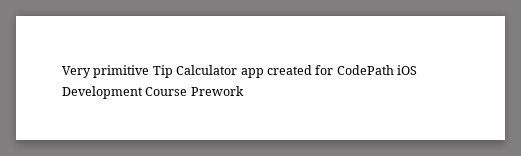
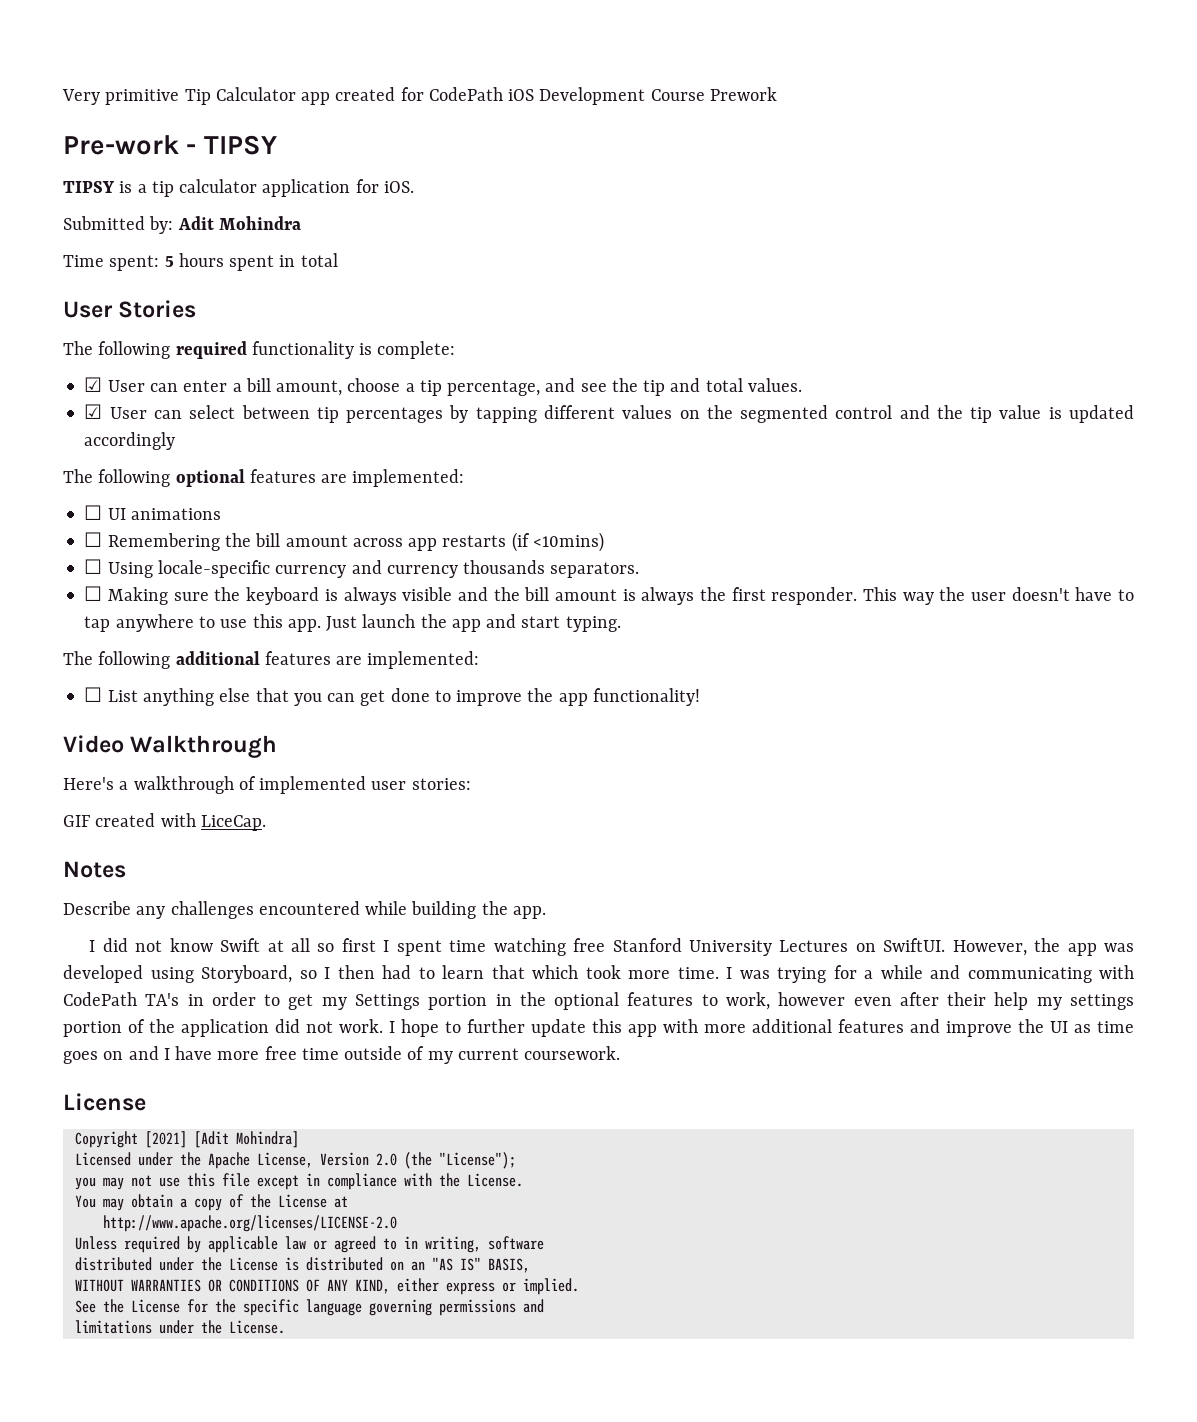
+ Pre-work - TIPSY
+ TIPSY is a tip calculator application for iOS.
+ Submitted by: Adit Mohindra
+ Time spent: 5 hours spent in total
+ User Stories
+ The following required functionality is complete:
+ ☑ User can enter a bill amount, choose a tip percentage, and see the tip and total values.
+ ☑ User can select between tip percentages by tapping different values on the segmented control and the tip value is updated accordingly
+ The following optional features are implemented:
+ ☐ UI animations
+ ☐ Remembering the bill amount across app restarts (if <10mins)
+ ☐ Using locale-specific currency and currency thousands separators.
+ ☐ Making sure the keyboard is always visible and the bill amount is always the first responder. This way the user doesn't have to tap anywhere to use this app. Just launch the app and start typing.
+ The following additional features are implemented:
+ ☐ List anything else that you can get done to improve the app functionality!
+ Video Walkthrough
+ Here's a walkthrough of implemented user stories:
+ GIF created with LiceCap.
+ Notes
+ Describe any challenges encountered while building the app.
+ I did not know Swift at all so first I spent time watching free Stanford University Lectures on SwiftUI. However, the app was developed using Storyboard, so I then had to learn that which took more time. I was trying for a while and communicating with CodePath TA's in order to get my Settings portion in the optional features to work, however even after their help my settings portion of the application did not work. I hope to further update this app with more additional features and improve the UI as time goes on and I have more free time outside of my current coursework.
+ License
+ Copyright [2021] [Adit Mohindra]
+ Licensed under the Apache License, Version 2.0 (the "License");
+ you may not use this file except in compliance with the License.
+ You may obtain a copy of the License at
+ http://www.apache.org/licenses/LICENSE-2.0
+ Unless required by applicable law or agreed to in writing, software
+ distributed under the License is distributed on an "AS IS" BASIS,
+ WITHOUT WARRANTIES OR CONDITIONS OF ANY KIND, either express or implied.
+ See the License for the specific language governing permissions and
+ limitations under the License.

